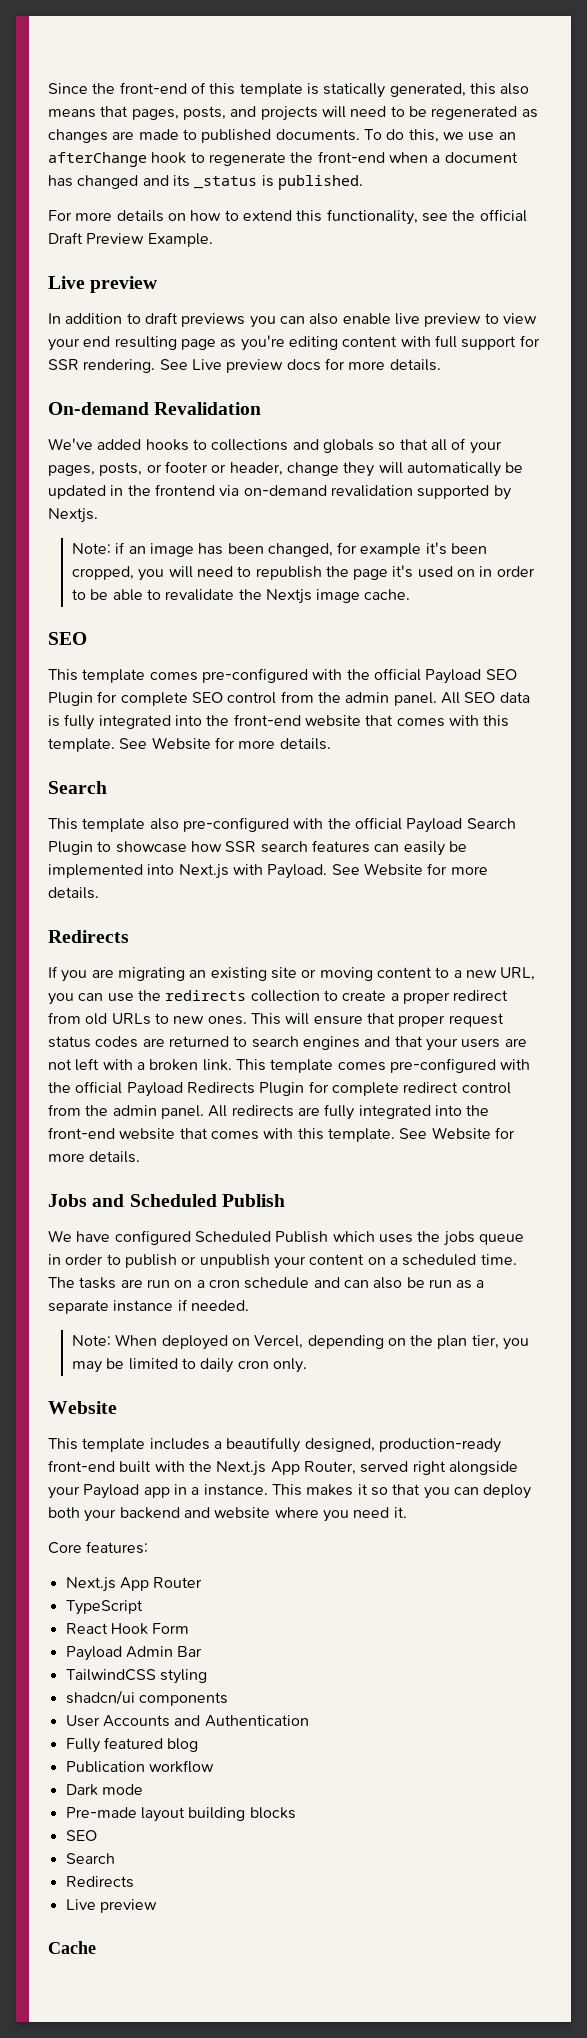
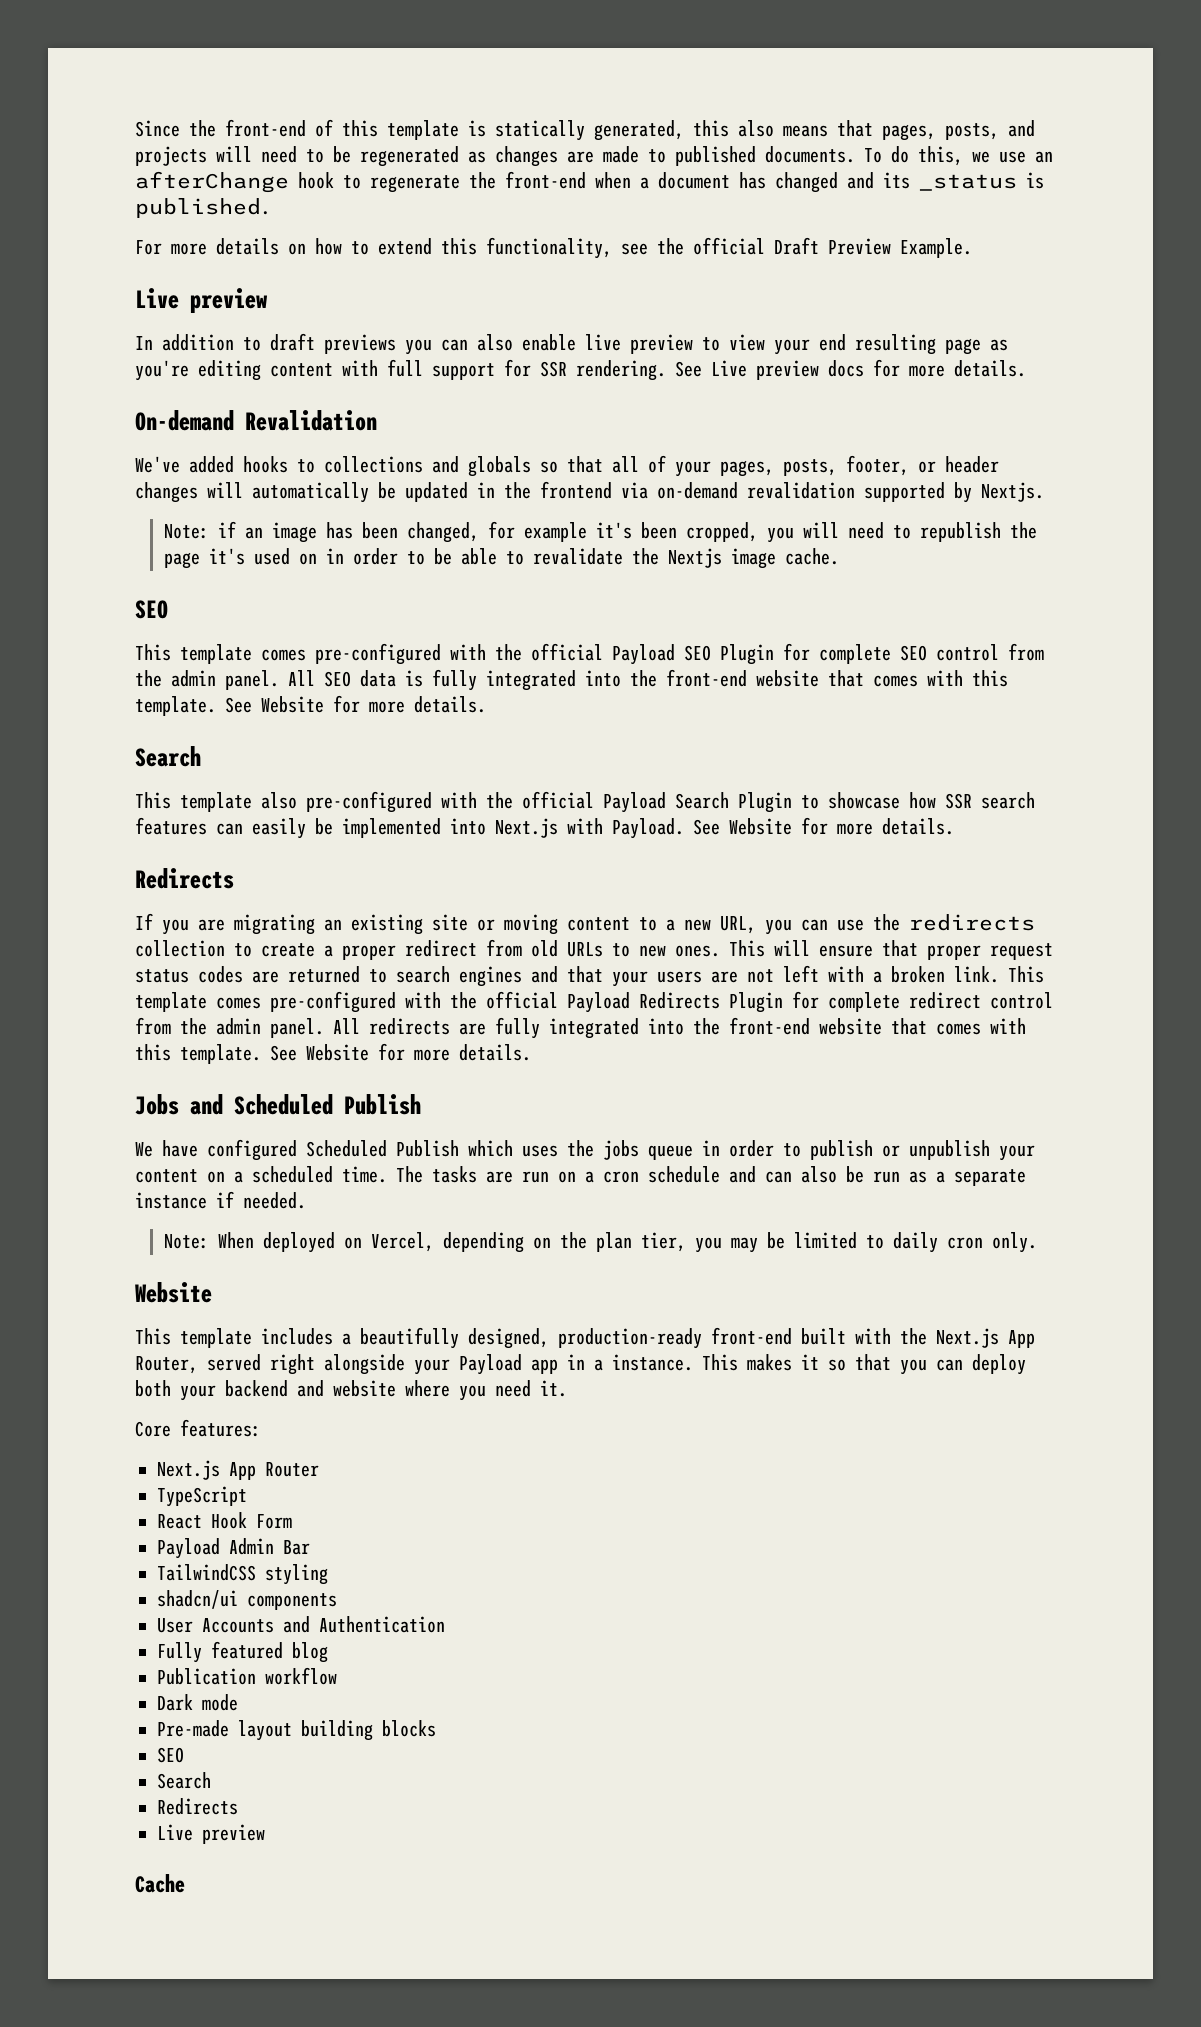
- We've added hooks to collections and globals so that all of your pages, posts, or footer or header, change they will automatically be updated in the frontend via on-demand revalidation supported by Nextjs.
+ We've added hooks to collections and globals so that all of your pages, posts, footer, or header changes will automatically be updated in the frontend via on-demand revalidation supported by Nextjs.

